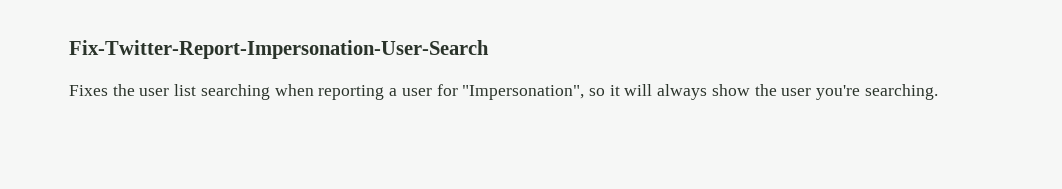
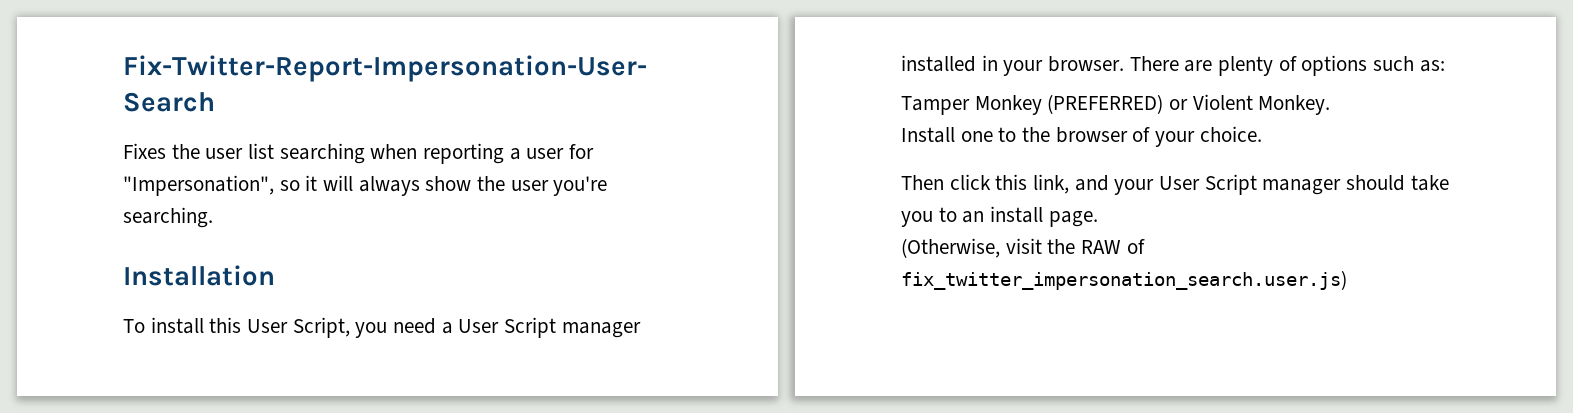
+ Installation
+ To install this User Script, you need a User Script manager installed in your browser. There are plenty of options such as:
+ Tamper Monkey (PREFERRED) or Violent Monkey.
+ Install one to the browser of your choice.
+ Then click this link, and your User Script manager should take you to an install page.
+ (Otherwise, visit the RAW of fix_twitter_impersonation_search.user.js)

